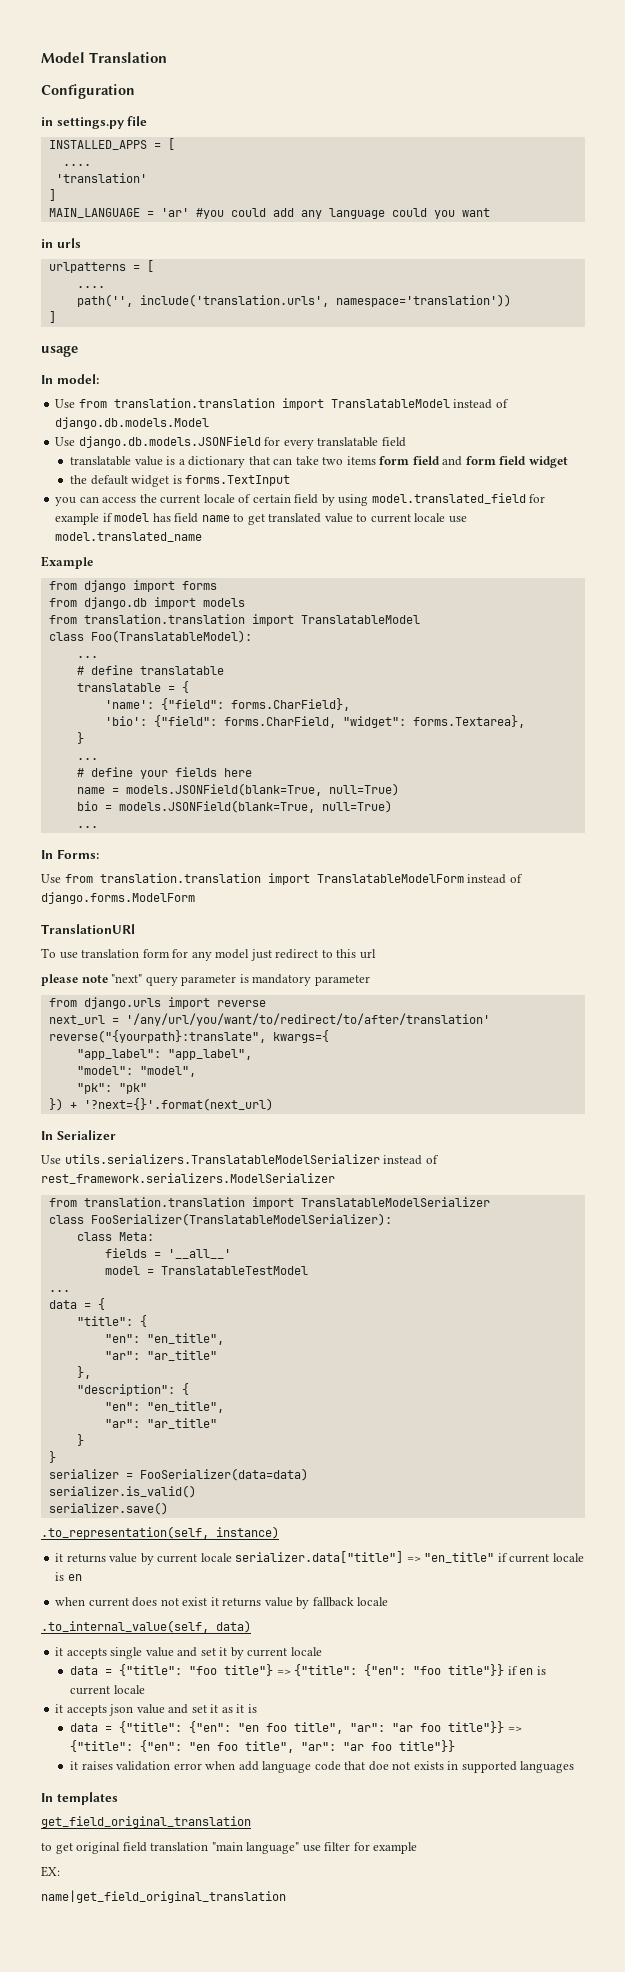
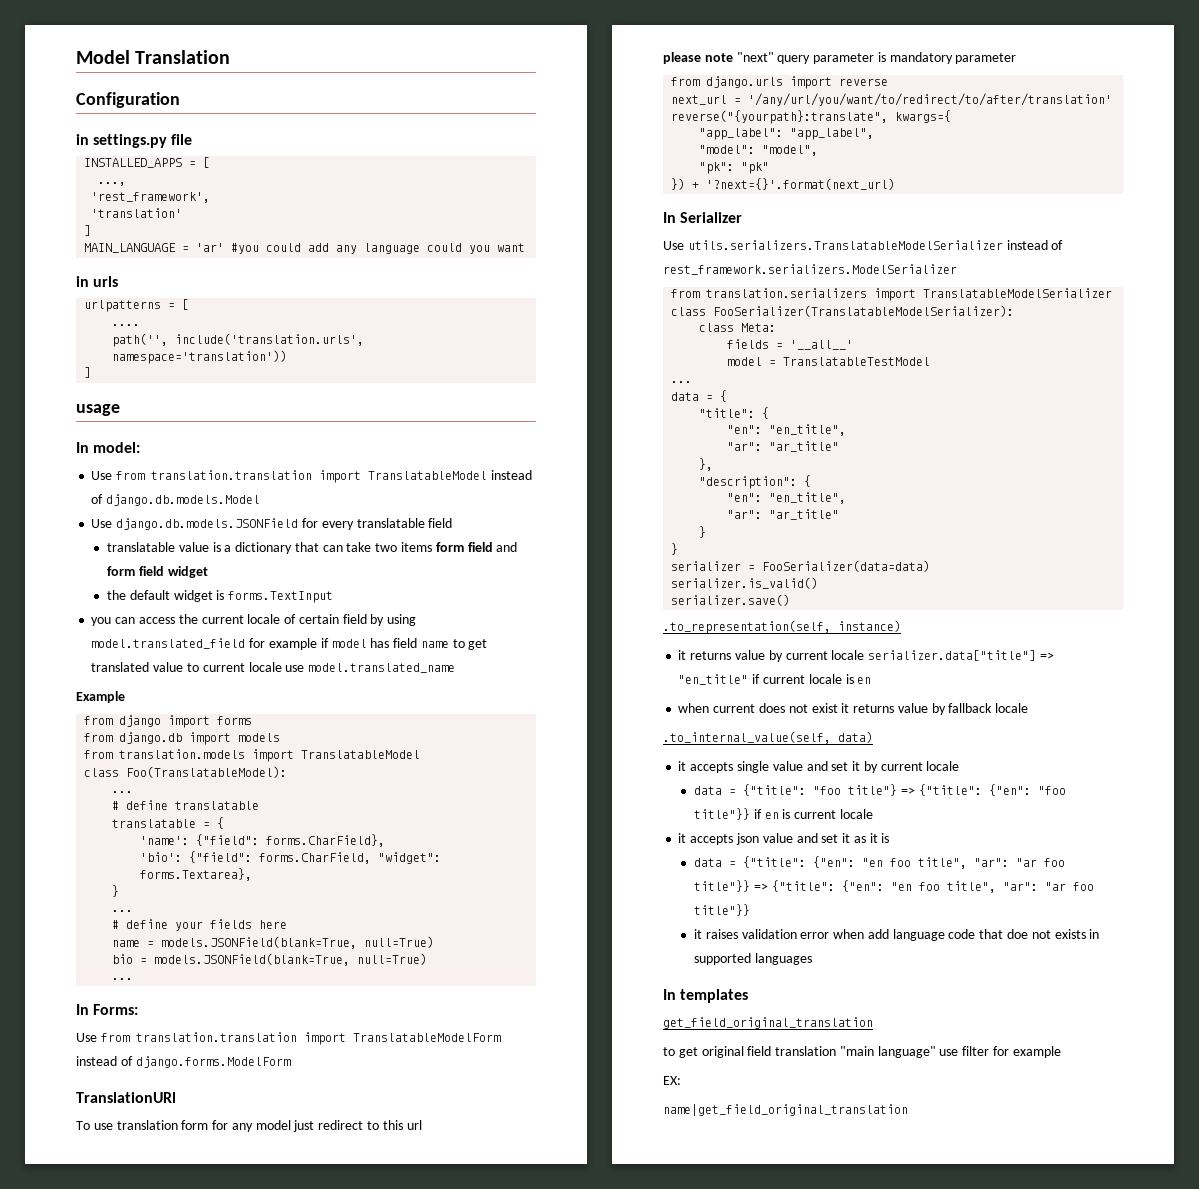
  INSTALLED_APPS = [
- ....
+ ...,
+ 'rest_framework',
  from django.db import models
- from translation.translation import TranslatableModel
+ from translation.models import TranslatableModel
- from translation.translation import TranslatableModelSerializer
+ from translation.serializers import TranslatableModelSerializer

